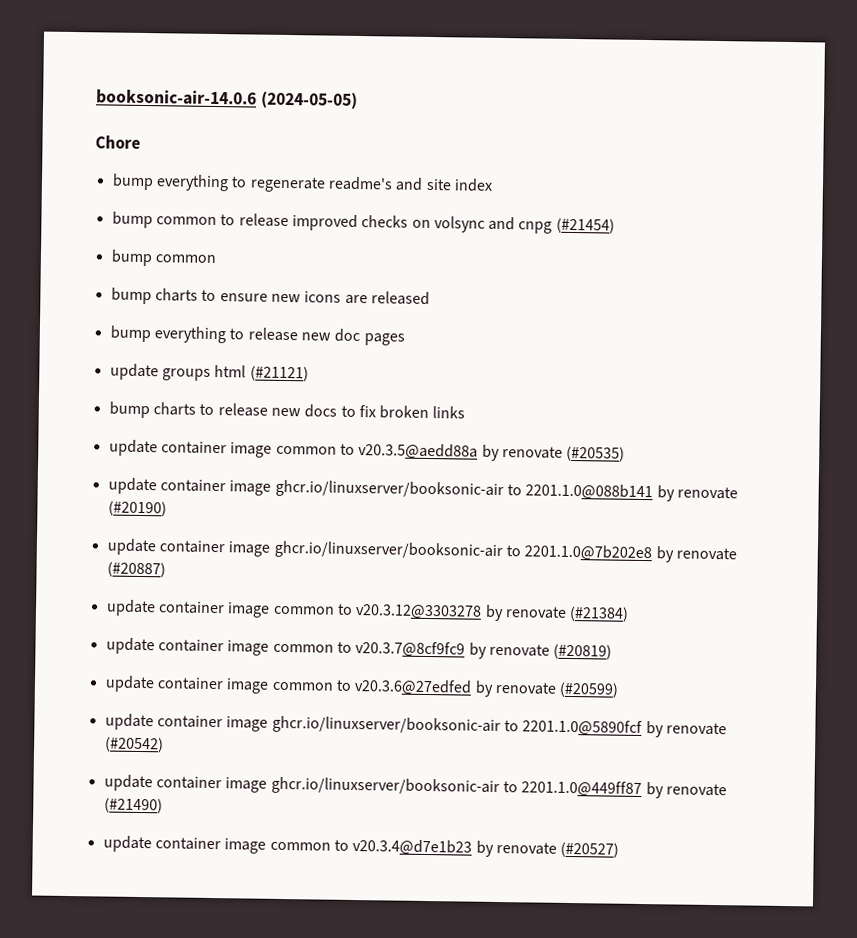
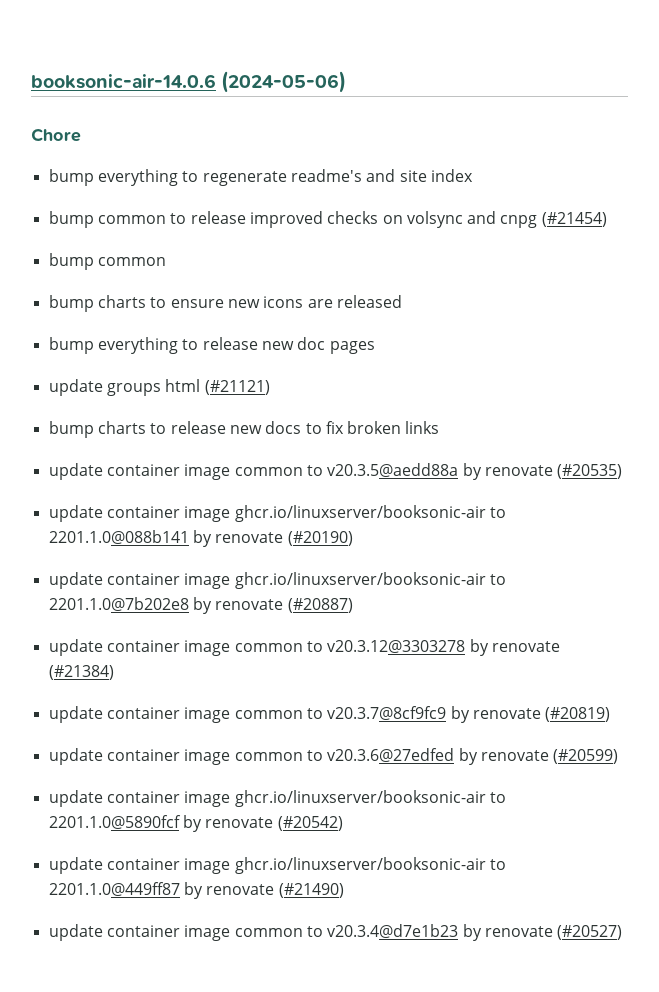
- booksonic-air-14.0.6 (2024-05-05)
+ booksonic-air-14.0.6 (2024-05-06)

